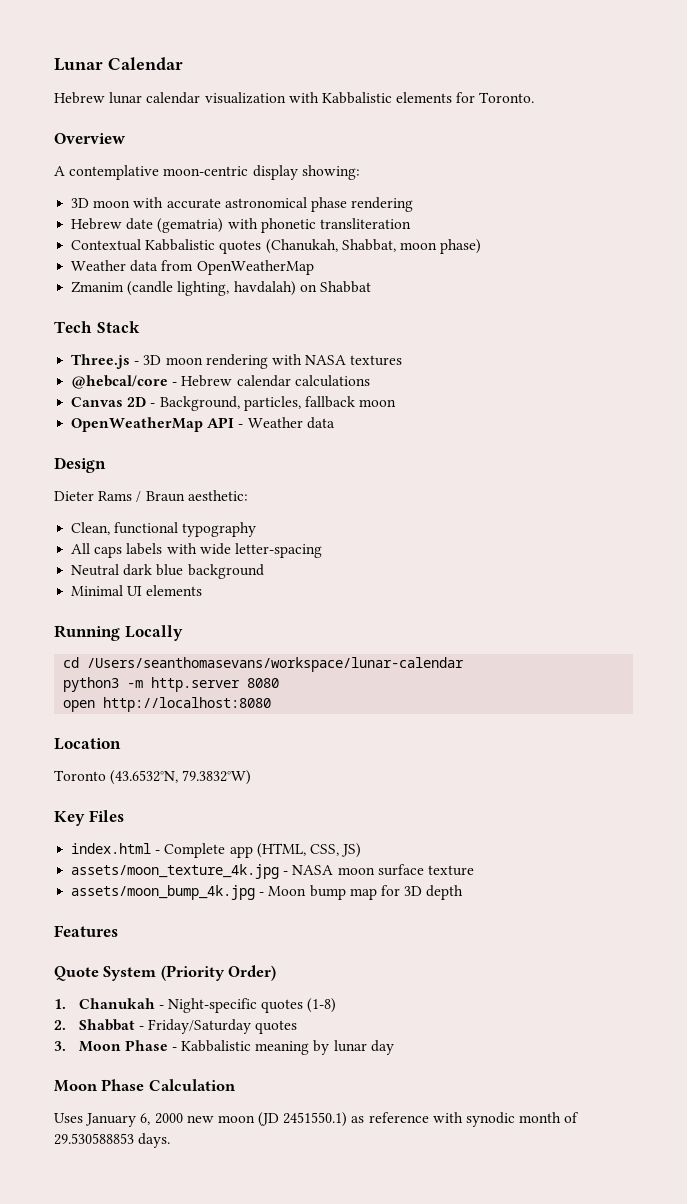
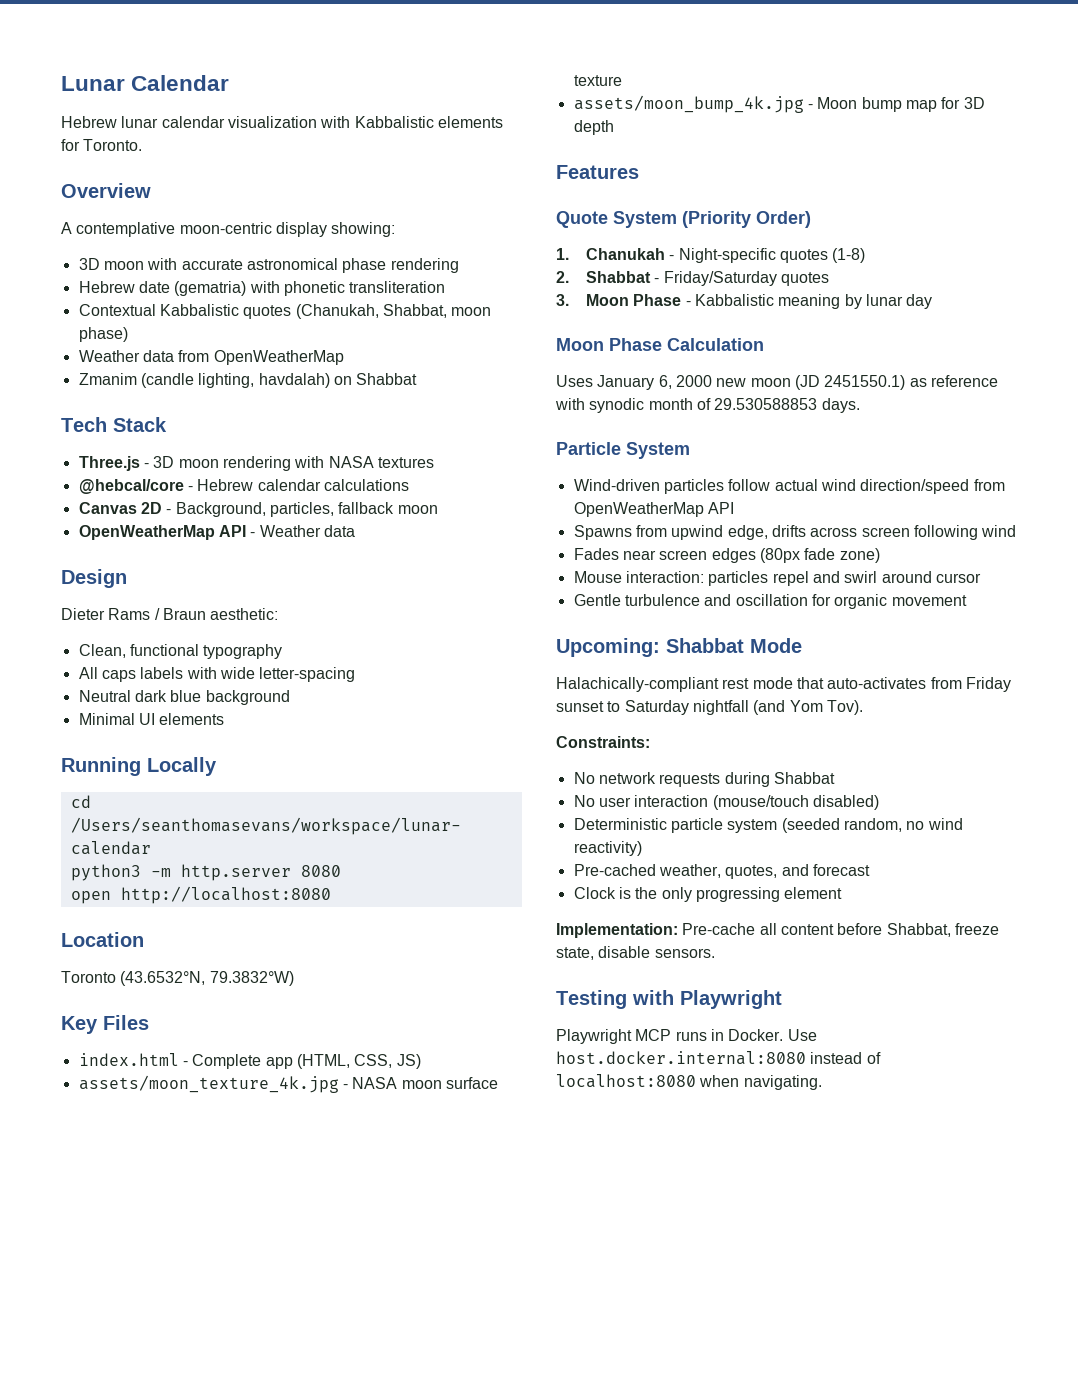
+ Particle System
+ Wind-driven particles follow actual wind direction/speed from OpenWeatherMap API
+ Spawns from upwind edge, drifts across screen following wind
+ Fades near screen edges (80px fade zone)
+ Mouse interaction: particles repel and swirl around cursor
+ Gentle turbulence and oscillation for organic movement
+ Upcoming: Shabbat Mode
+ Halachically-compliant rest mode that auto-activates from Friday sunset to Saturday nightfall (and Yom Tov).
+ Constraints:
+ No network requests during Shabbat
+ No user interaction (mouse/touch disabled)
+ Deterministic particle system (seeded random, no wind reactivity)
+ Pre-cached weather, quotes, and forecast
+ Clock is the only progressing element
+ Implementation: Pre-cache all content before Shabbat, freeze state, disable sensors.
+ Testing with Playwright
+ Playwright MCP runs in Docker. Use host.docker.internal:8080 instead of localhost:8080 when navigating.

